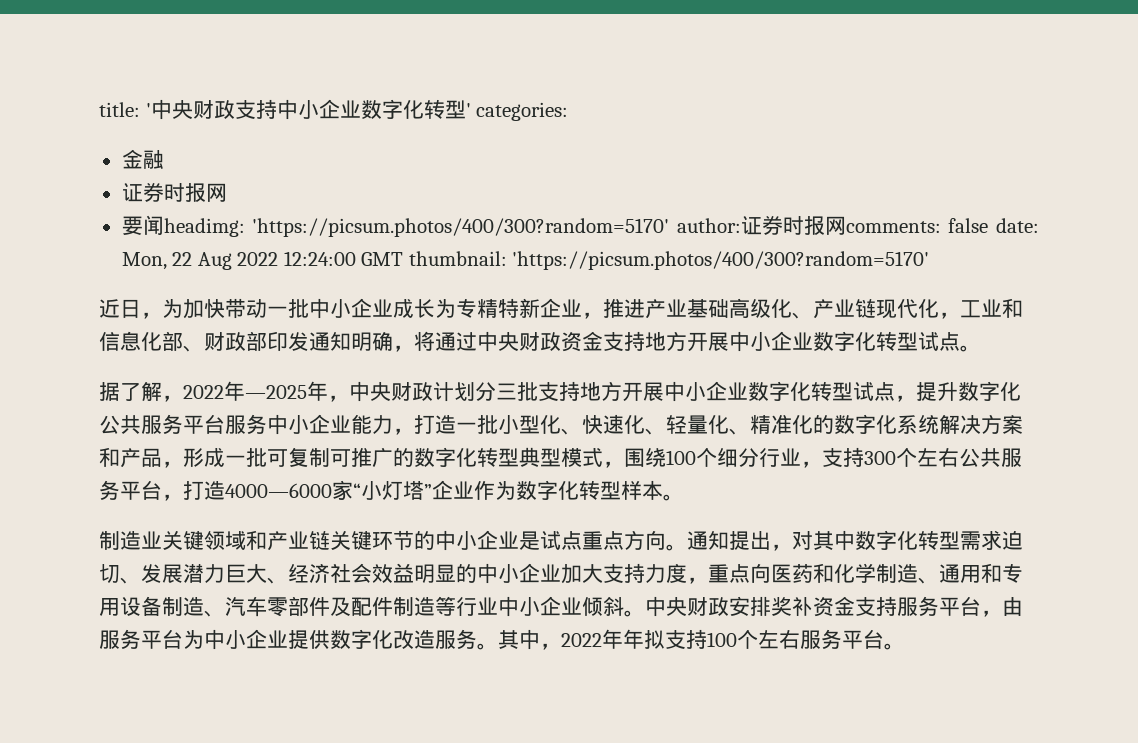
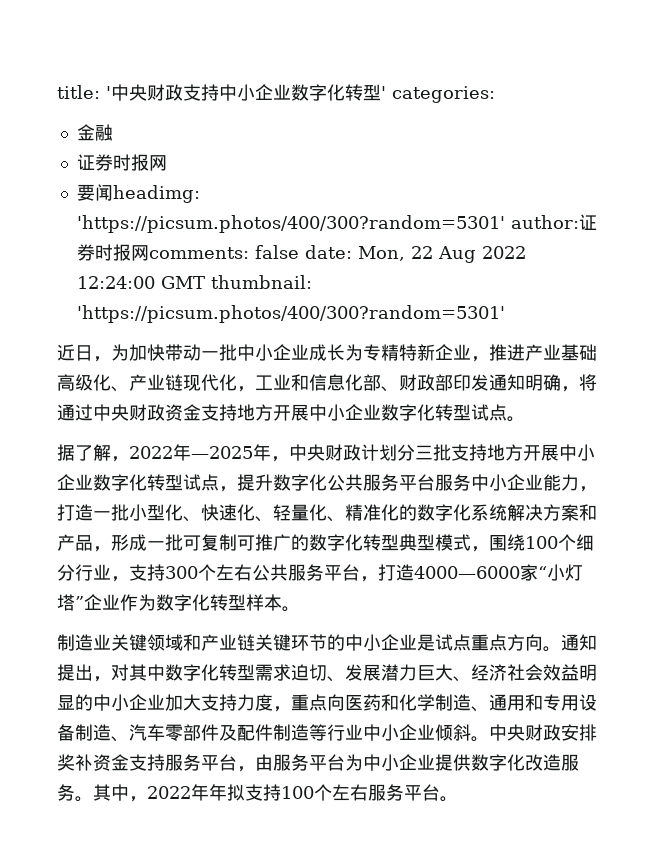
- 要闻headimg: 'https://picsum.photos/400/300?random=5170' author:证券时报网comments: false date: Mon, 22 Aug 2022 12:24:00 GMT thumbnail: 'https://picsum.photos/400/300?random=5170'
+ 要闻headimg: 'https://picsum.photos/400/300?random=5301' author:证券时报网comments: false date: Mon, 22 Aug 2022 12:24:00 GMT thumbnail: 'https://picsum.photos/400/300?random=5301'

